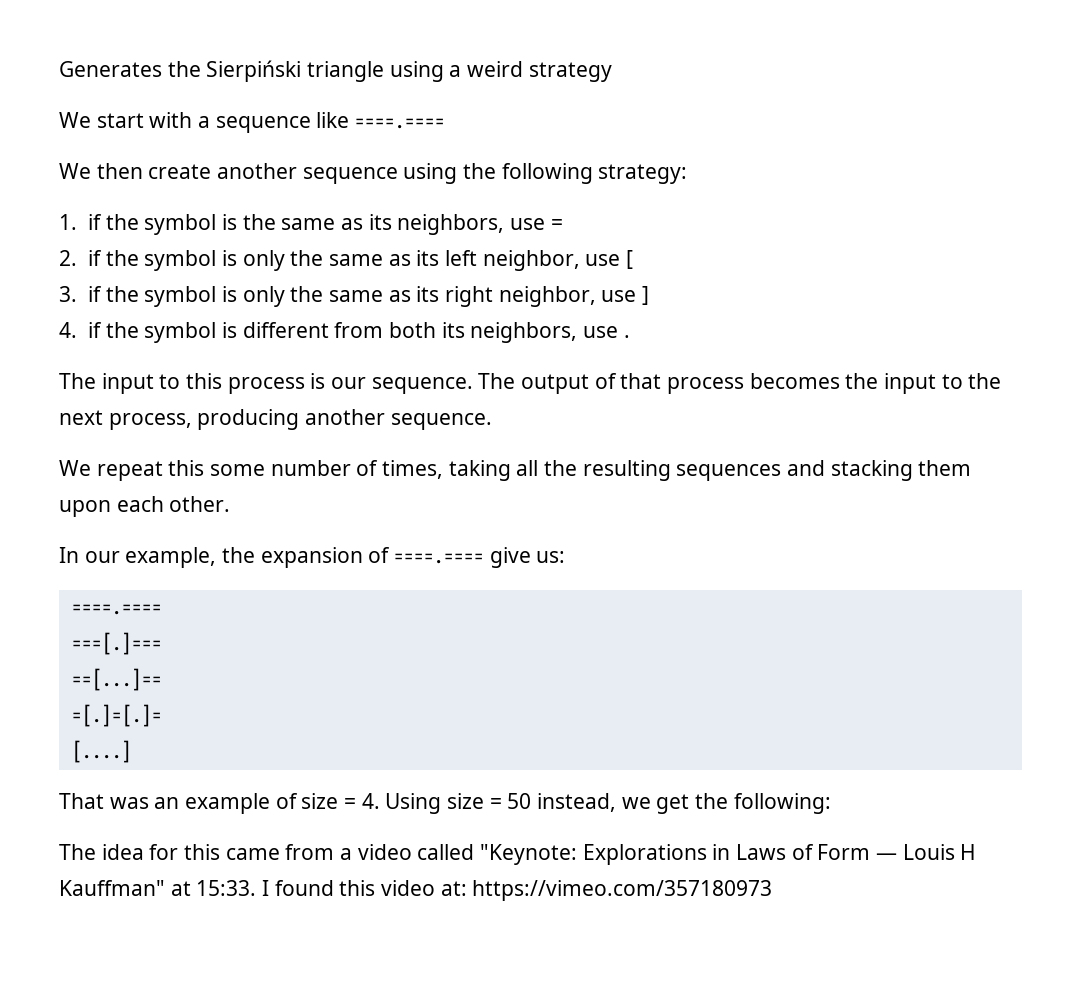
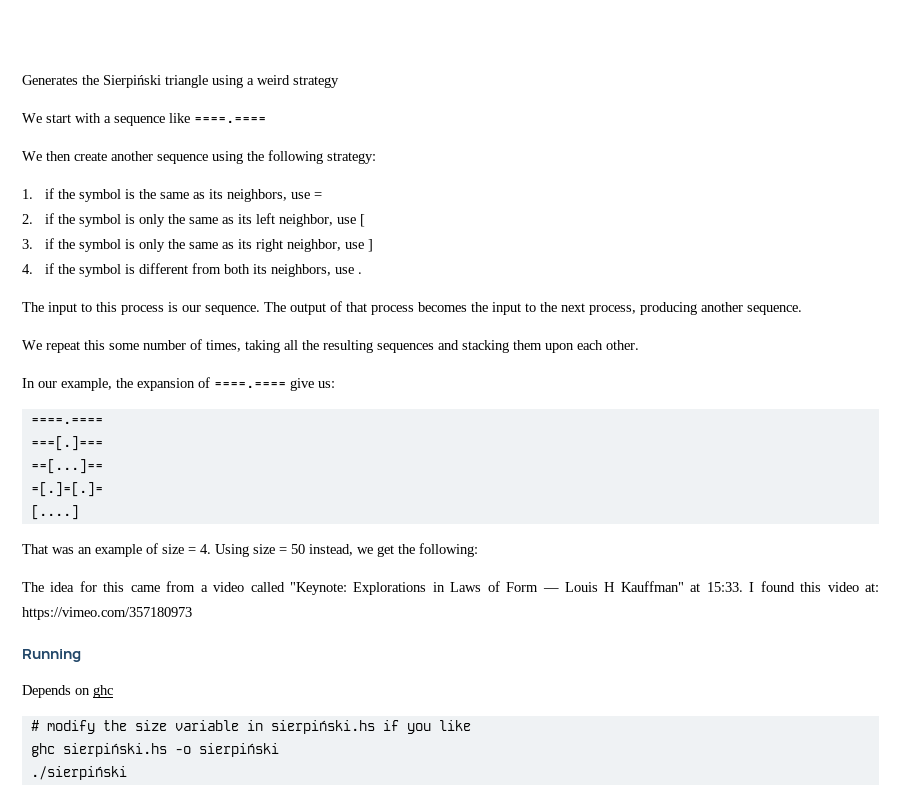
+ Running
+ Depends on ghc
+ # modify the size variable in sierpiński.hs if you like
+ ghc sierpiński.hs -o sierpiński
+ ./sierpiński

